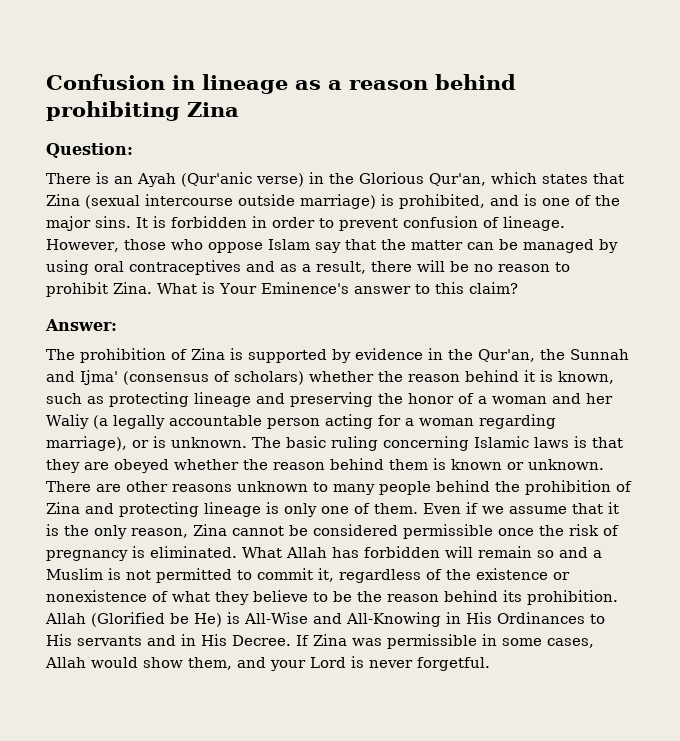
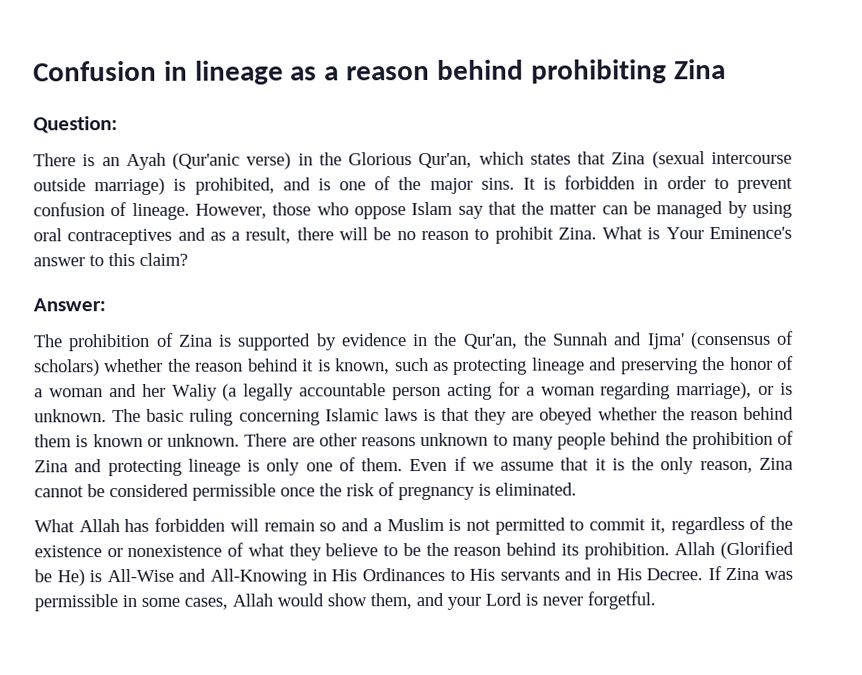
- Even if we assume that it is the only reason, Zina cannot be considered permissible once the risk of pregnancy is eliminated. What Allah has forbidden will remain so and a Muslim is not permitted to commit it, regardless of the existence or nonexistence of what they believe to be the reason behind its prohibition.
+ Even if we assume that it is the only reason, Zina cannot be considered permissible once the risk of pregnancy is eliminated.
+ What Allah has forbidden will remain so and a Muslim is not permitted to commit it, regardless of the existence or nonexistence of what they believe to be the reason behind its prohibition.

